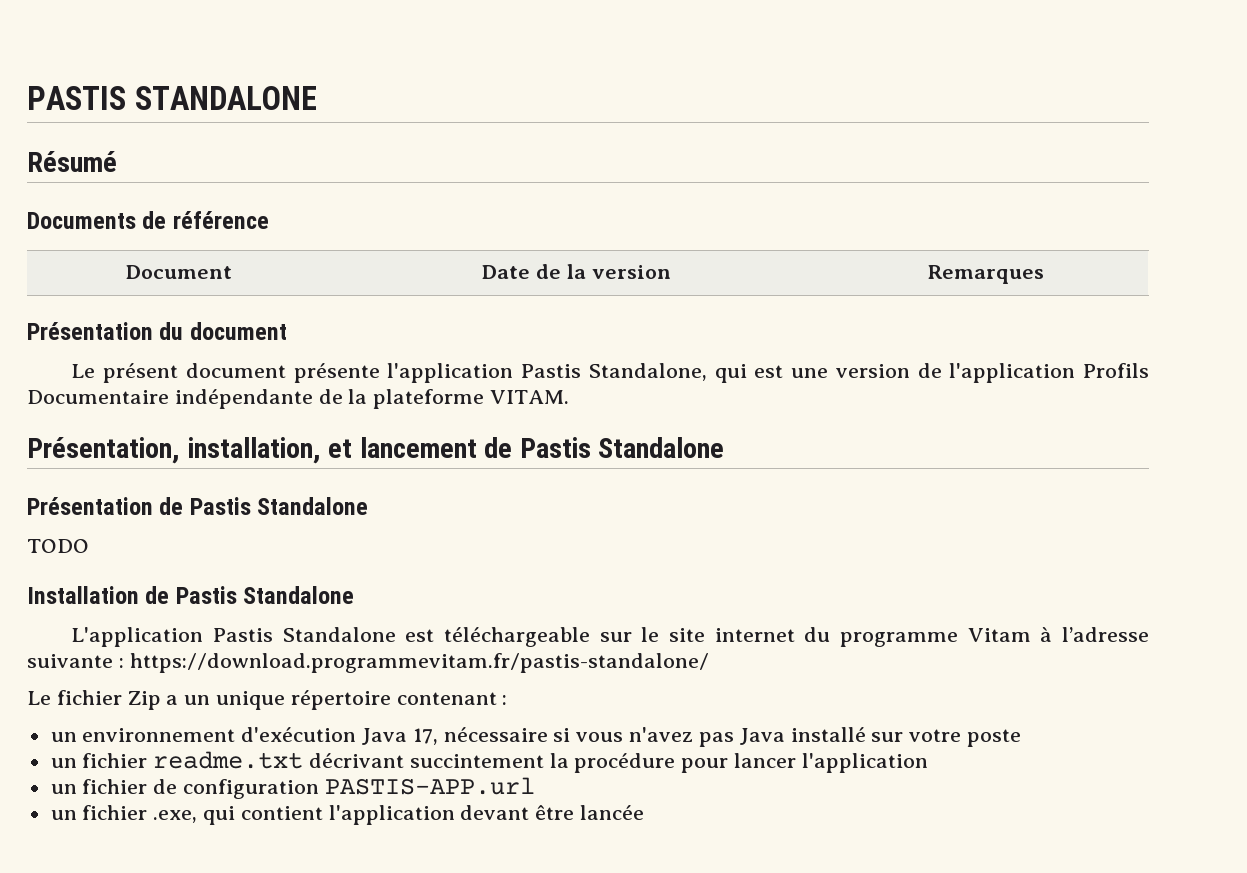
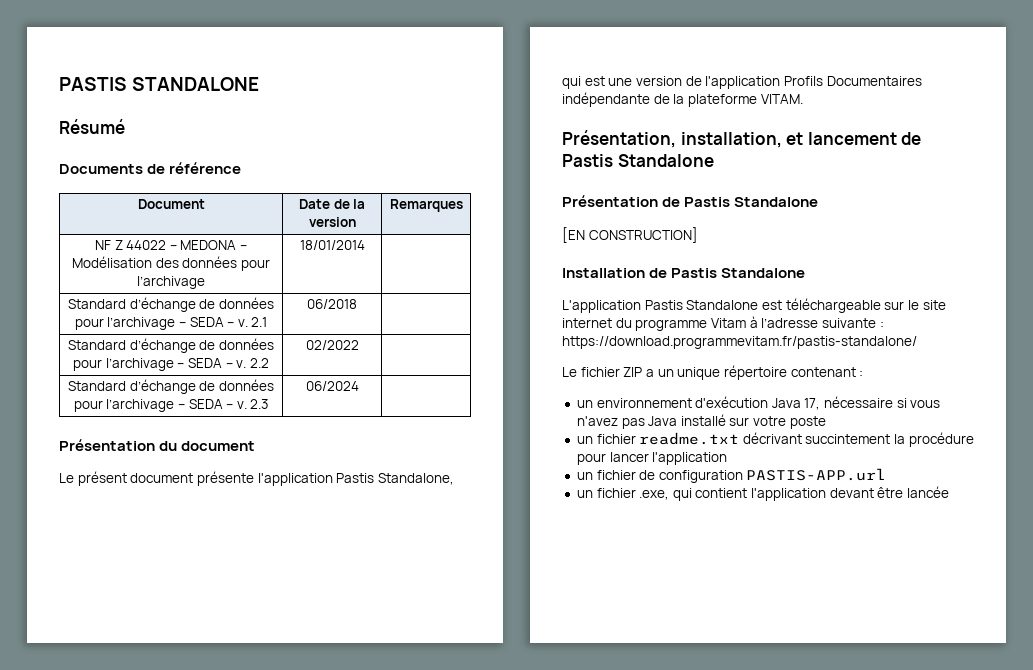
+ NF Z 44022 – MEDONA – Modélisation des données pour l’archivage | 18/01/2014 |
+ Standard d’échange de données pour l’archivage – SEDA – v. 2.1 | 06/2018 |
+ Standard d’échange de données pour l’archivage – SEDA – v. 2.2 | 02/2022 |
+ Standard d’échange de données pour l’archivage – SEDA – v. 2.3 | 06/2024 |
- Le présent document présente l'application Pastis Standalone, qui est une version de l'application Profils Documentaire indépendante de la plateforme VITAM.
+ Le présent document présente l'application Pastis Standalone, qui est une version de l'application Profils Documentaires indépendante de la plateforme VITAM.
- TODO
+ [EN CONSTRUCTION]
- Le fichier Zip a un unique répertoire contenant :
+ Le fichier ZIP a un unique répertoire contenant :

